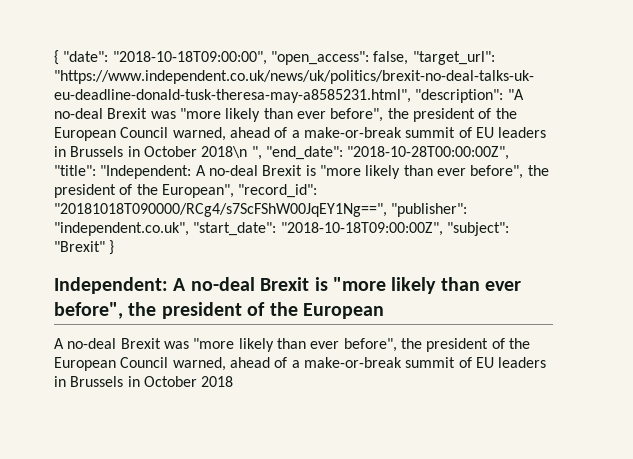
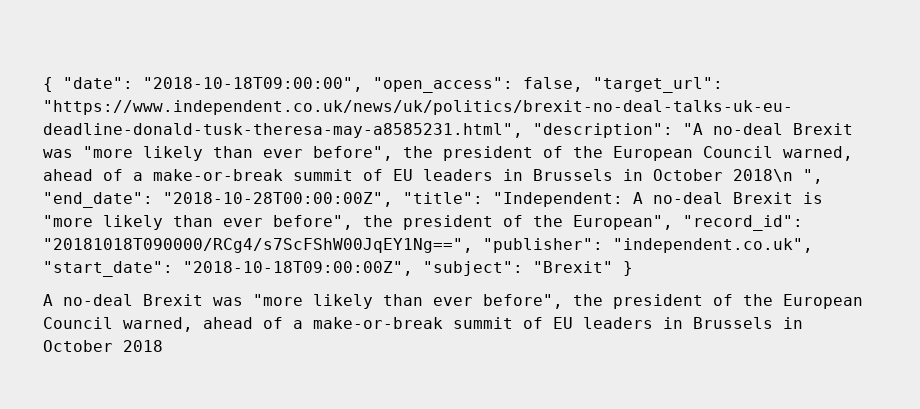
- Independent: A no-deal Brexit is "more likely than ever before", the president of the European

